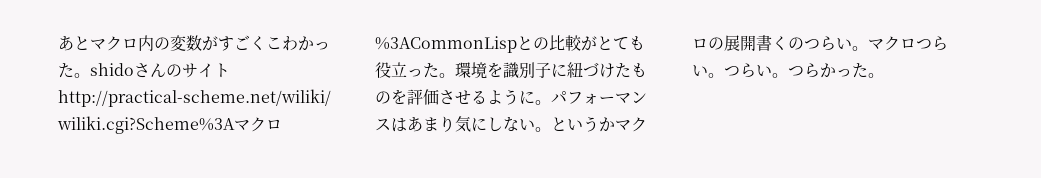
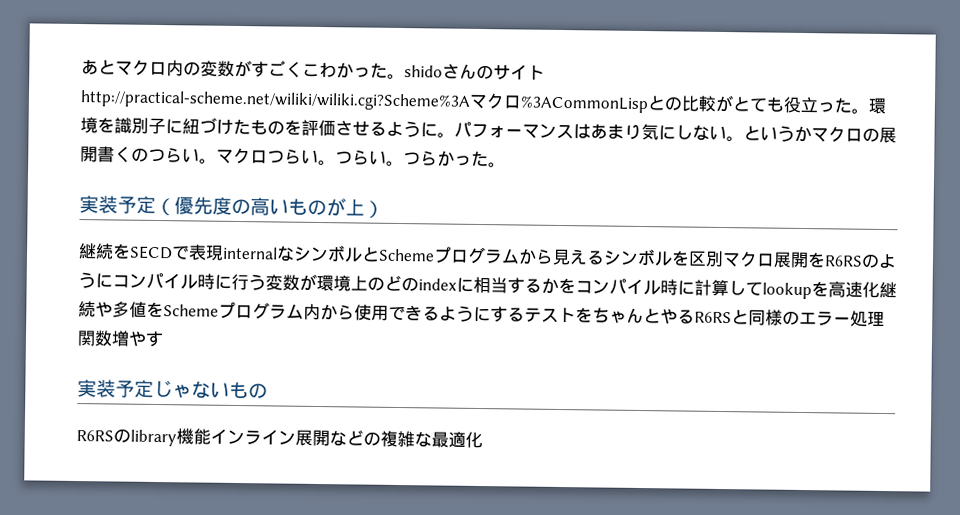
+ 実装予定（優先度の高いものが上）
+ 継続をSECDで表現internalなシンボルとSchemeプログラムから見えるシンボルを区別マクロ展開をR6RSのようにコンパイル時に行う変数が環境上のどのindexに相当するかをコンパイル時に計算してlookupを高速化継続や多値をSchemeプログラム内から使用できるようにするテストをちゃんとやるR6RSと同様のエラー処理関数増やす
+ 実装予定じゃないもの
+ R6RSのlibrary機能インライン展開などの複雑な最適化

